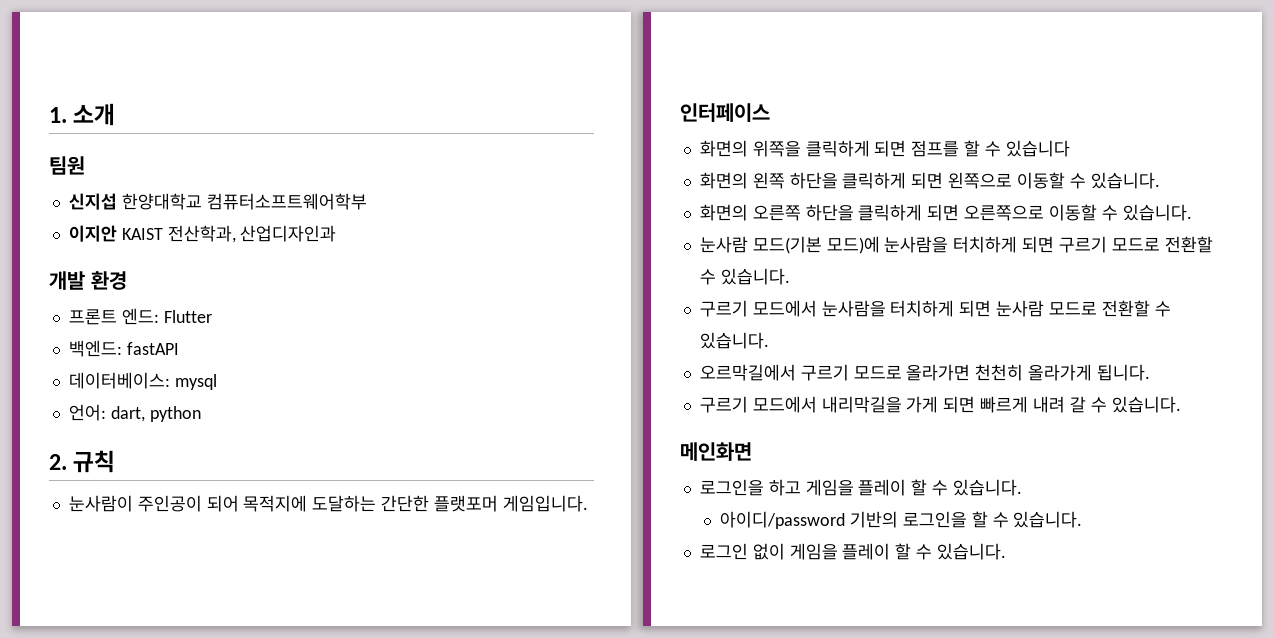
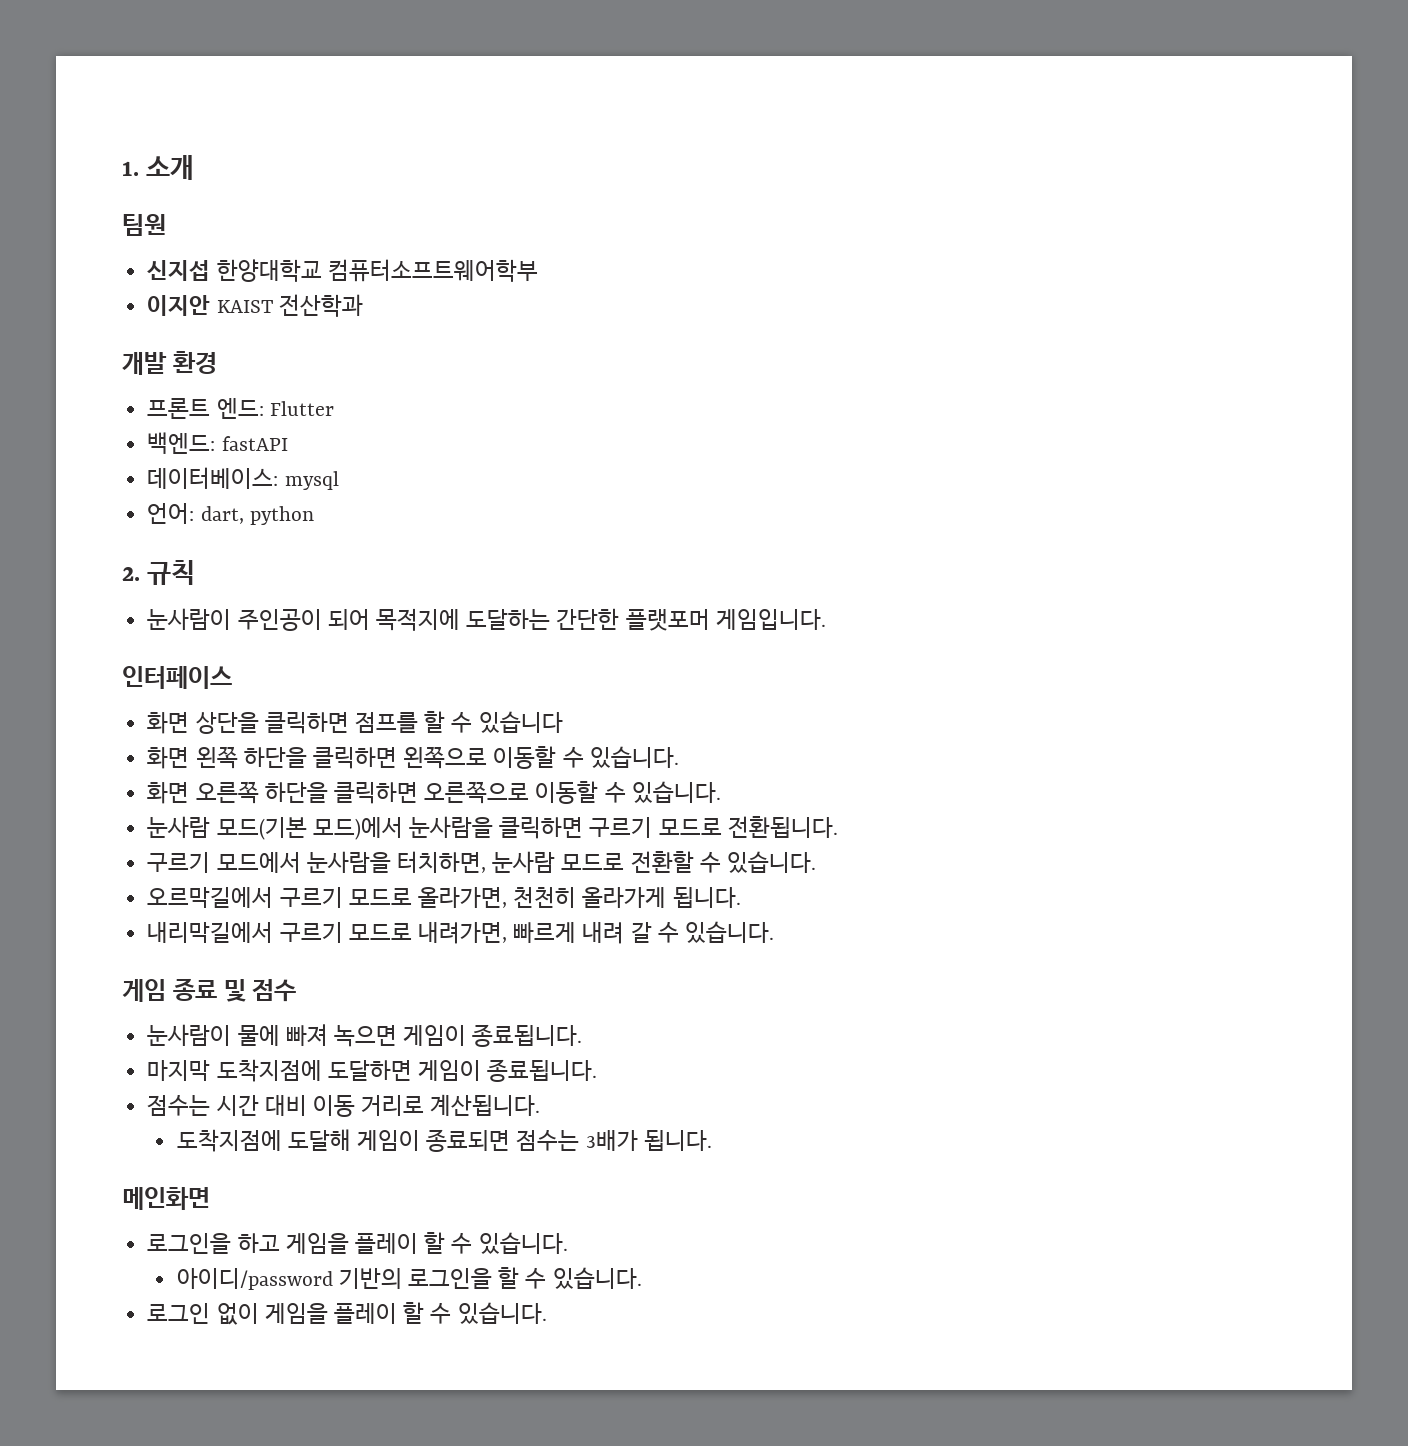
- 이지안 KAIST 전산학과, 산업디자인과
+ 이지안 KAIST 전산학과
- 화면의 위쪽을 클릭하게 되면 점프를 할 수 있습니다
+ 화면 상단을 클릭하면 점프를 할 수 있습니다
- 화면의 왼쪽 하단을 클릭하게 되면 왼쪽으로 이동할 수 있습니다.
+ 화면 왼쪽 하단을 클릭하면 왼쪽으로 이동할 수 있습니다.
- 화면의 오른쪽 하단을 클릭하게 되면 오른쪽으로 이동할 수 있습니다.
+ 화면 오른쪽 하단을 클릭하면 오른쪽으로 이동할 수 있습니다.
- 눈사람 모드(기본 모드)에 눈사람을 터치하게 되면 구르기 모드로 전환할 수 있습니다.
+ 눈사람 모드(기본 모드)에서 눈사람을 클릭하면 구르기 모드로 전환됩니다.
- 구르기 모드에서 눈사람을 터치하게 되면 눈사람 모드로 전환할 수 있습니다.
+ 구르기 모드에서 눈사람을 터치하면, 눈사람 모드로 전환할 수 있습니다.
- 오르막길에서 구르기 모드로 올라가면 천천히 올라가게 됩니다.
+ 오르막길에서 구르기 모드로 올라가면, 천천히 올라가게 됩니다.
- 구르기 모드에서 내리막길을 가게 되면 빠르게 내려 갈 수 있습니다.
+ 내리막길에서 구르기 모드로 내려가면, 빠르게 내려 갈 수 있습니다.
+ 게임 종료 및 점수
+ 눈사람이 물에 빠져 녹으면 게임이 종료됩니다.
+ 마지막 도착지점에 도달하면 게임이 종료됩니다.
+ 점수는 시간 대비 이동 거리로 계산됩니다.
+ 도착지점에 도달해 게임이 종료되면 점수는 3배가 됩니다.

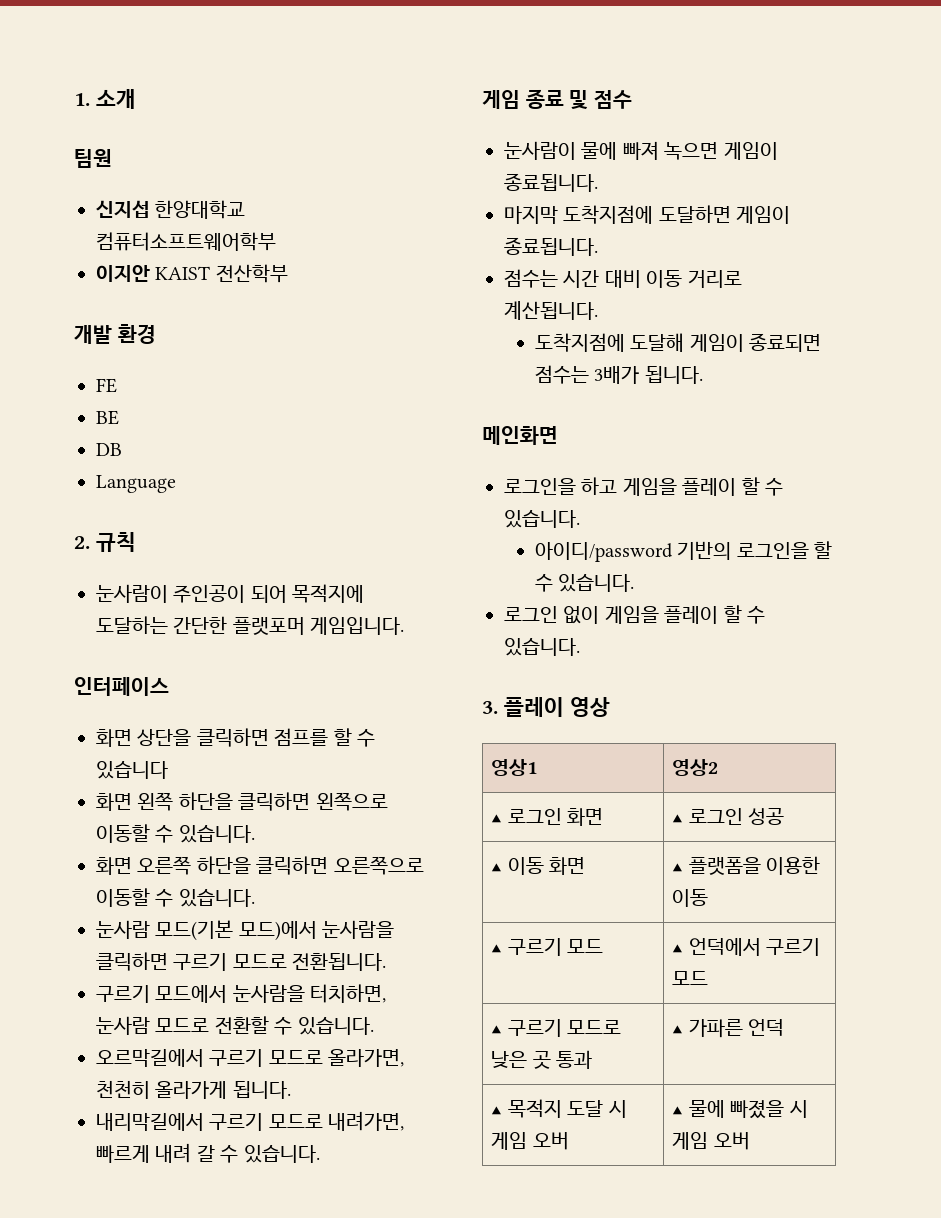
- 이지안 KAIST 전산학과
+ 이지안 KAIST 전산학부
- 프론트 엔드: Flutter
- 백엔드: fastAPI
- 데이터베이스: mysql
- 언어: dart, python
+ FE
+ BE
+ DB
+ Language
+ 3. 플레이 영상
+ 영상1 | 영상2
+ ▲ 로그인 화면 | ▲ 로그인 성공
+ ▲ 이동 화면 | ▲ 플랫폼을 이용한 이동
+ ▲ 구르기 모드 | ▲ 언덕에서 구르기 모드
+ ▲ 구르기 모드로 낮은 곳 통과 | ▲ 가파른 언덕
+ ▲ 목적지 도달 시 게임 오버 | ▲ 물에 빠졌을 시 게임 오버

